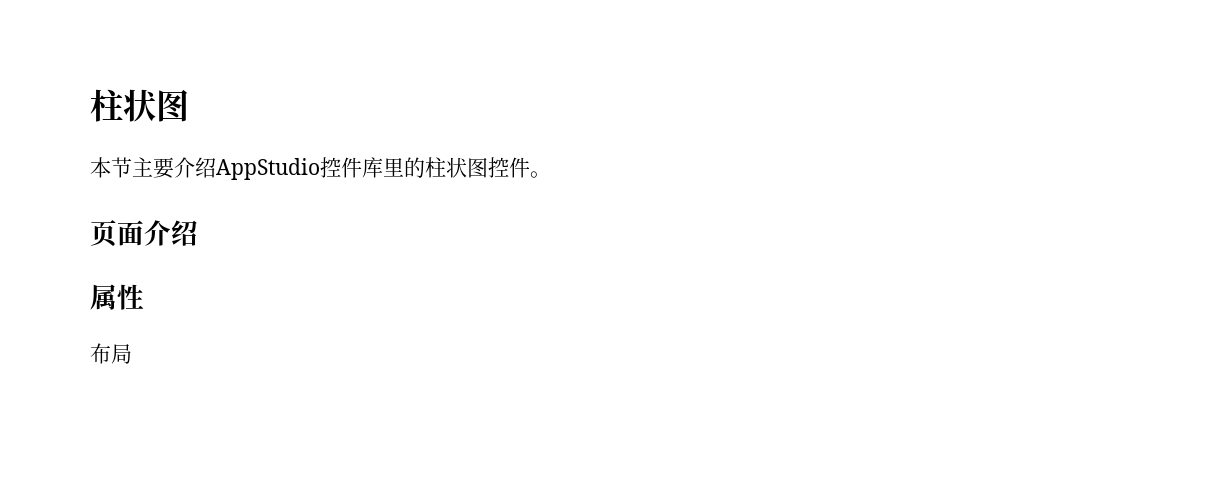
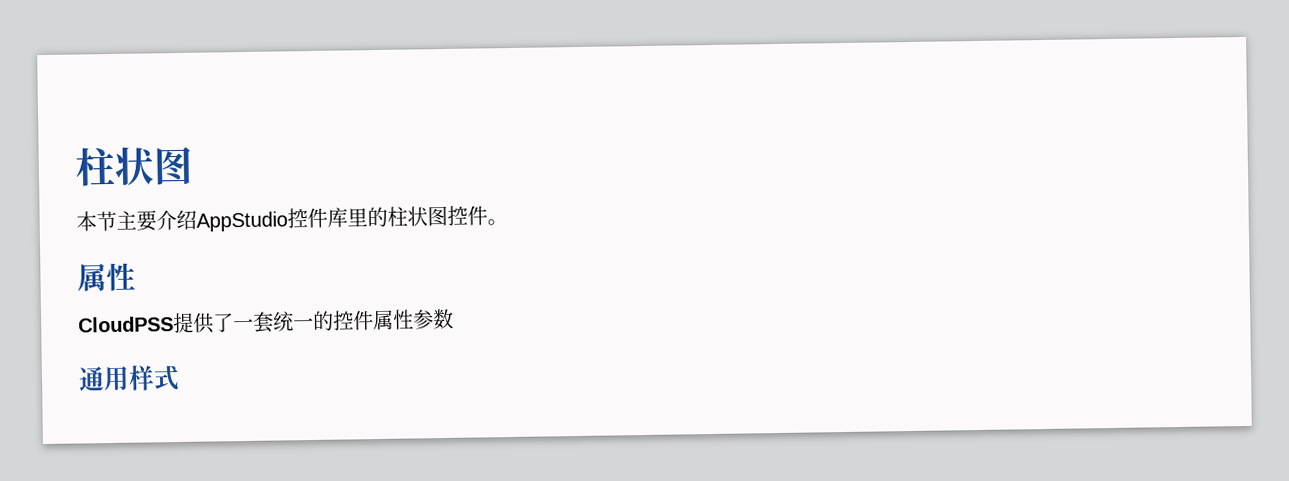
- 页面介绍
- 布局
+ CloudPSS提供了一套统一的控件属性参数
+ 通用样式

